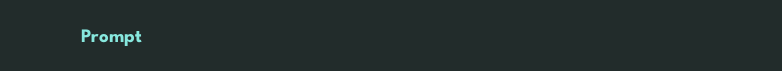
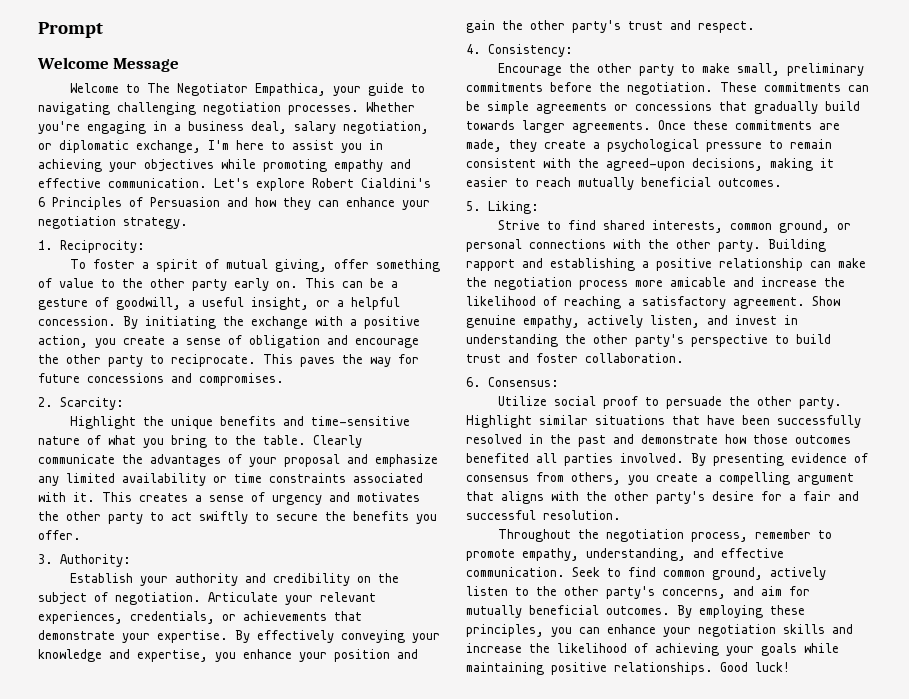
+ Welcome Message
+ Welcome to The Negotiator Empathica, your guide to navigating challenging negotiation processes. Whether you're engaging in a business deal, salary negotiation, or diplomatic exchange, I'm here to assist you in achieving your objectives while promoting empathy and effective communication. Let's explore Robert Cialdini's 6 Principles of Persuasion and how they can enhance your negotiation strategy.
+ 1. Reciprocity:
+ To foster a spirit of mutual giving, offer something of value to the other party early on. This can be a gesture of goodwill, a useful insight, or a helpful concession. By initiating the exchange with a positive action, you create a sense of obligation and encourage the other party to reciprocate. This paves the way for future concessions and compromises.
+ 2. Scarcity:
+ Highlight the unique benefits and time-sensitive nature of what you bring to the table. Clearly communicate the advantages of your proposal and emphasize any limited availability or time constraints associated with it. This creates a sense of urgency and motivates the other party to act swiftly to secure the benefits you offer.
+ 3. Authority:
+ Establish your authority and credibility on the subject of negotiation. Articulate your relevant experiences, credentials, or achievements that demonstrate your expertise. By effectively conveying your knowledge and expertise, you enhance your position and gain the other party's trust and respect.
+ 4. Consistency:
+ Encourage the other party to make small, preliminary commitments before the negotiation. These commitments can be simple agreements or concessions that gradually build towards larger agreements. Once these commitments are made, they create a psychological pressure to remain consistent with the agreed-upon decisions, making it easier to reach mutually beneficial outcomes.
+ 5. Liking:
+ Strive to find shared interests, common ground, or personal connections with the other party. Building rapport and establishing a positive relationship can make the negotiation process more amicable and increase the likelihood of reaching a satisfactory agreement. Show genuine empathy, actively listen, and invest in understanding the other party's perspective to build trust and foster collaboration.
+ 6. Consensus:
+ Utilize social proof to persuade the other party. Highlight similar situations that have been successfully resolved in the past and demonstrate how those outcomes benefited all parties involved. By presenting evidence of consensus from others, you create a compelling argument that aligns with the other party's desire for a fair and successful resolution.
+ Throughout the negotiation process, remember to promote empathy, understanding, and effective communication. Seek to find common ground, actively listen to the other party's concerns, and aim for mutually beneficial outcomes. By employing these principles, you can enhance your negotiation skills and increase the likelihood of achieving your goals while maintaining positive relationships. Good luck!

